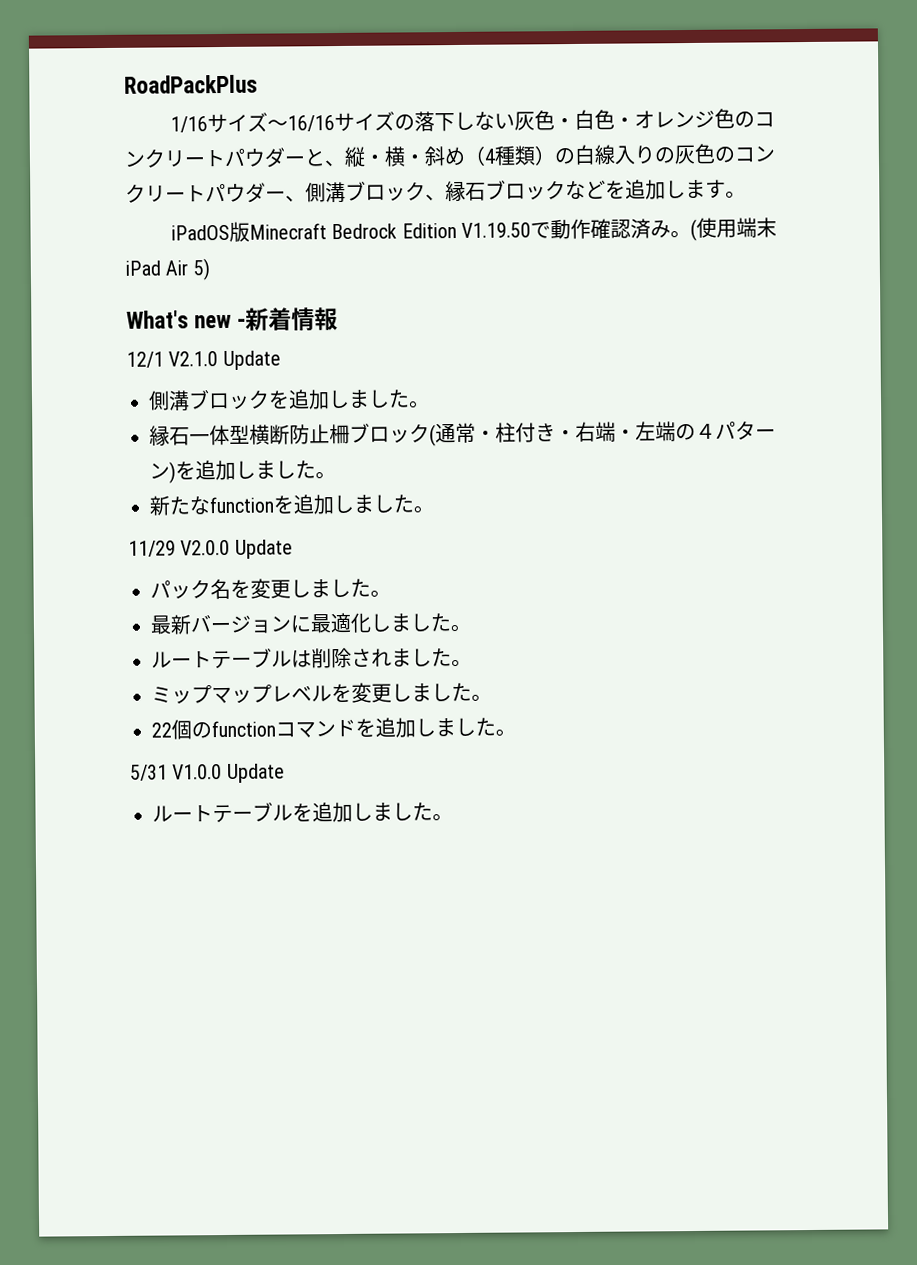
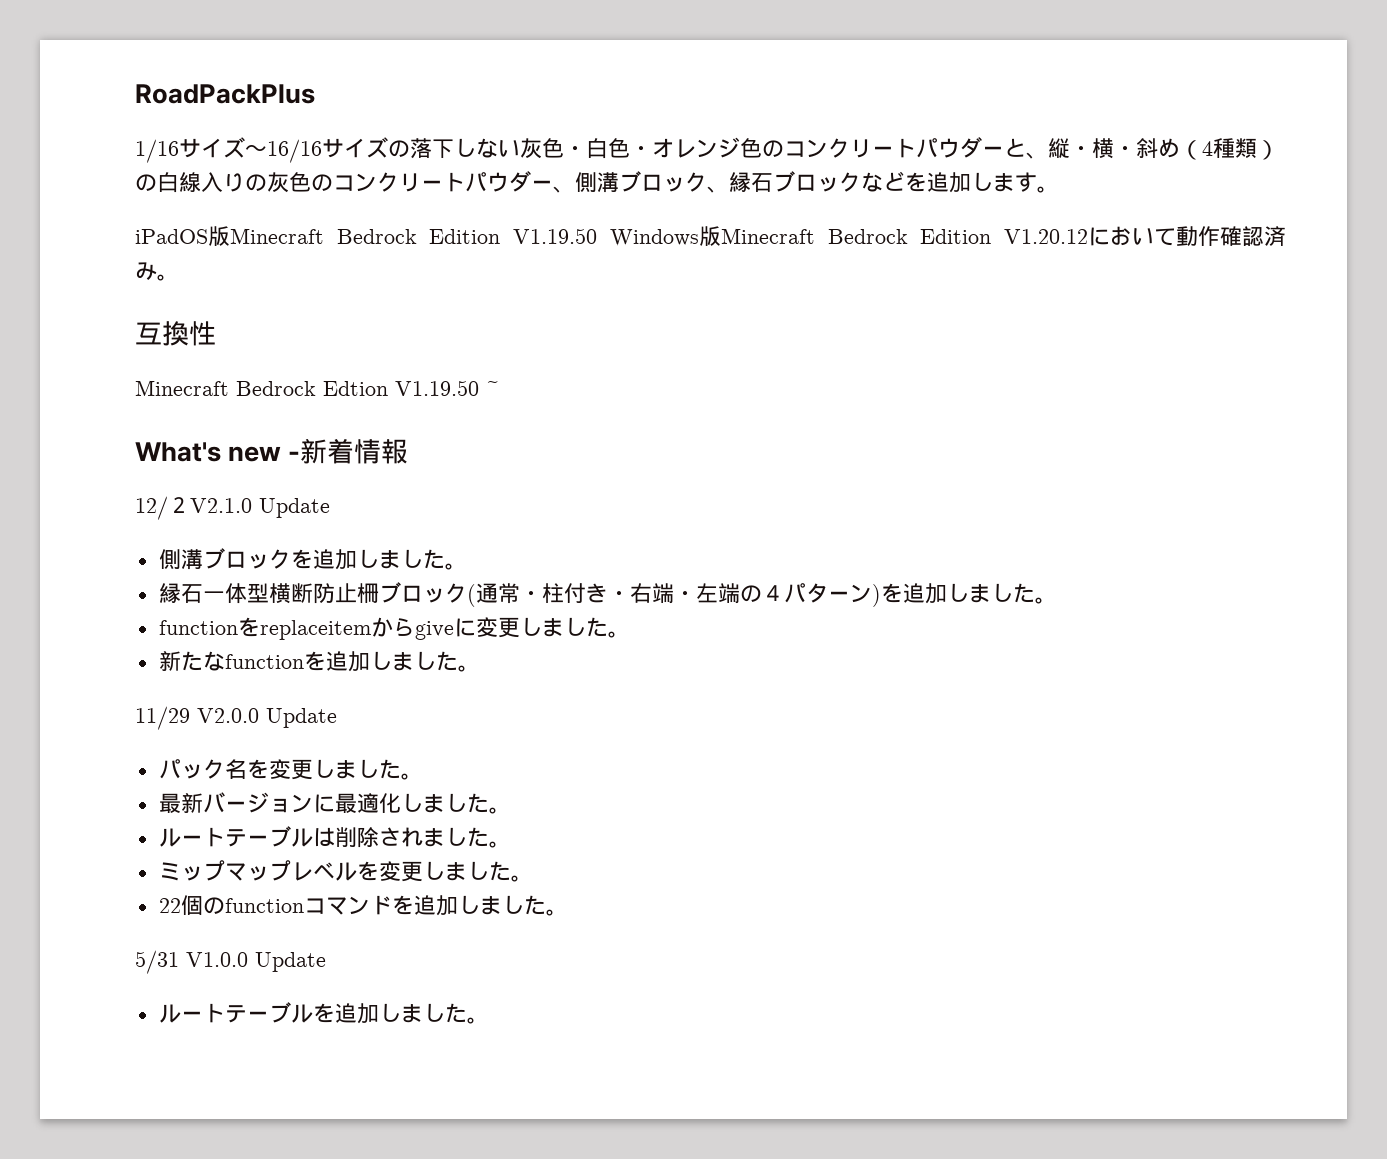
- iPadOS版Minecraft Bedrock Edition V1.19.50で動作確認済み。(使用端末iPad Air 5)
+ iPadOS版Minecraft Bedrock Edition V1.19.50 Windows版Minecraft Bedrock Edition V1.20.12において動作確認済み。
+ 互換性
+ Minecraft Bedrock Edtion V1.19.50 ~
- 12/1 V2.1.0 Update
+ 12/２V2.1.0 Update
+ functionをreplaceitemからgiveに変更しました。

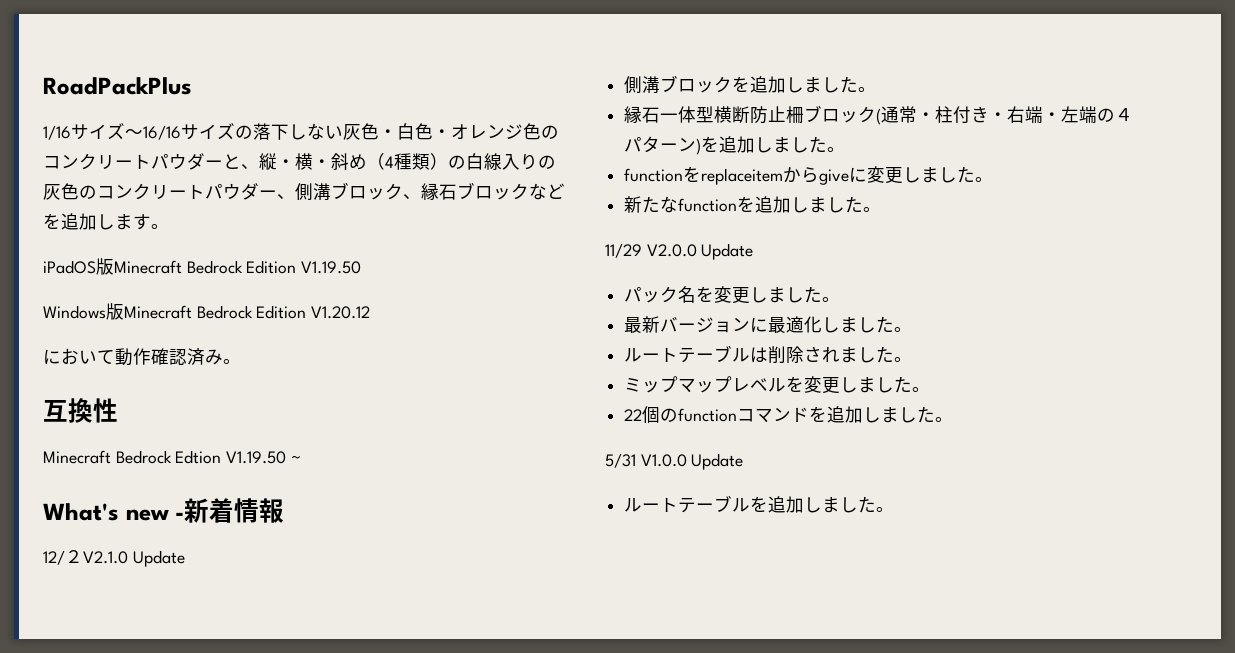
- iPadOS版Minecraft Bedrock Edition V1.19.50 Windows版Minecraft Bedrock Edition V1.20.12において動作確認済み。
+ iPadOS版Minecraft Bedrock Edition V1.19.50
+ Windows版Minecraft Bedrock Edition V1.20.12
+ において動作確認済み。

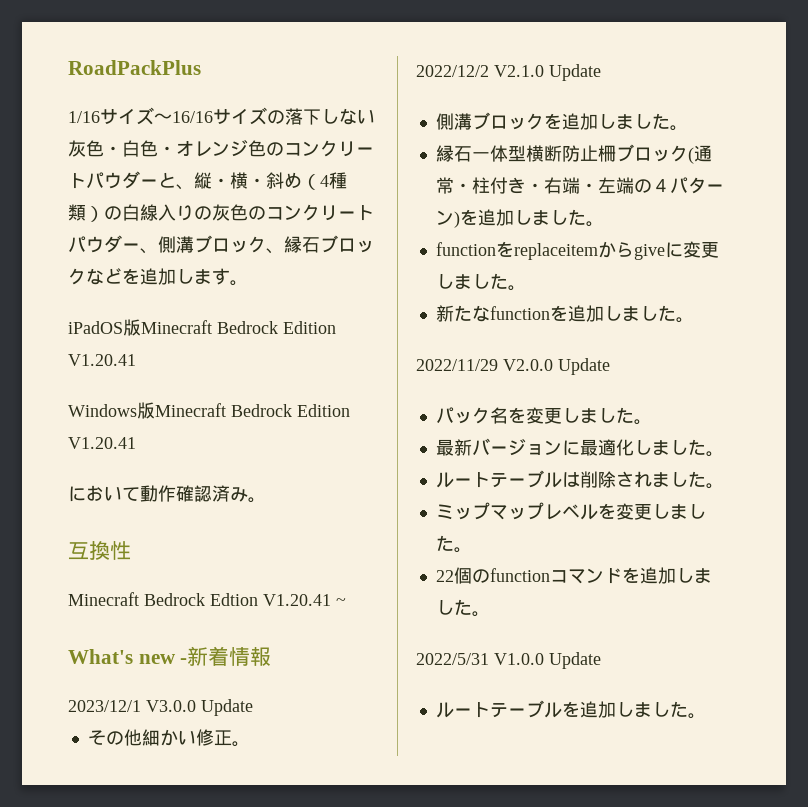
- iPadOS版Minecraft Bedrock Edition V1.19.50
+ iPadOS版Minecraft Bedrock Edition V1.20.41
- Windows版Minecraft Bedrock Edition V1.20.12
+ Windows版Minecraft Bedrock Edition V1.20.41
- Minecraft Bedrock Edtion V1.19.50 ~
+ Minecraft Bedrock Edtion V1.20.41 ~
- 12/２V2.1.0 Update
+ 2023/12/1 V3.0.0 Update
+ その他細かい修正。
+ 2022/12/2 V2.1.0 Update
- 11/29 V2.0.0 Update
+ 2022/11/29 V2.0.0 Update
- 5/31 V1.0.0 Update
+ 2022/5/31 V1.0.0 Update

